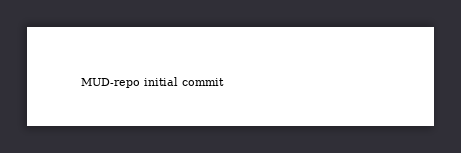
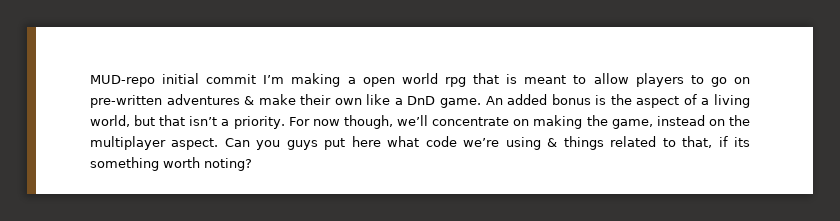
- MUD-repo initial commit
+ MUD-repo initial commit I’m making a open world rpg that is meant to allow players to go on pre-written adventures & make their own like a DnD game. An added bonus is the aspect of a living world, but that isn’t a priority. For now though, we’ll concentrate on making the game, instead on the multiplayer aspect. Can you guys put here what code we’re using & things related to that, if its something worth noting?

